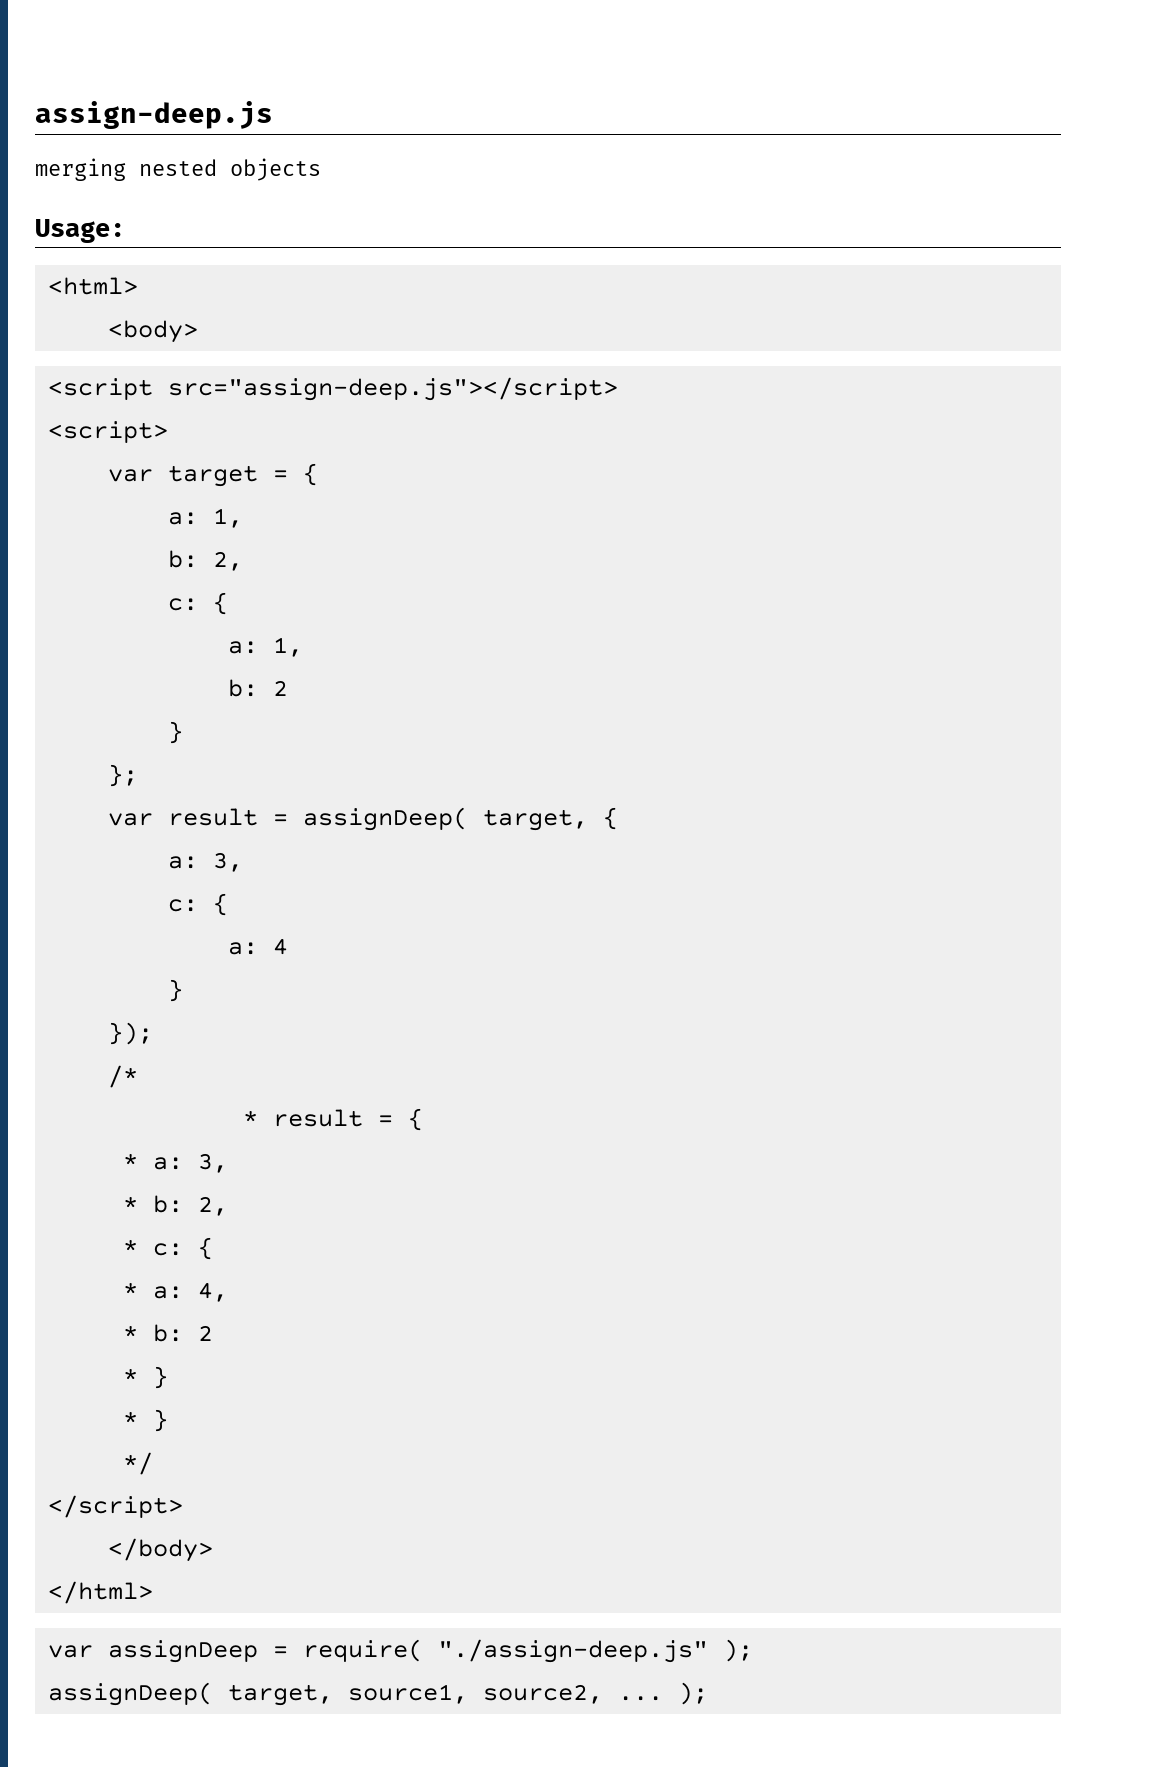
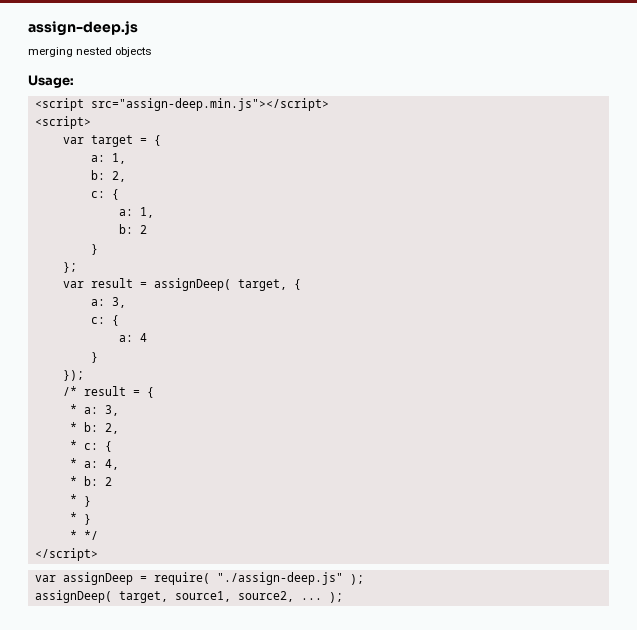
- <html>
- <body>
- <script src="assign-deep.js"></script>
+ <script src="assign-deep.min.js"></script>
- /*
- * result = {
+ /* result = {
- */
+ * */
- </body>
- </html>

